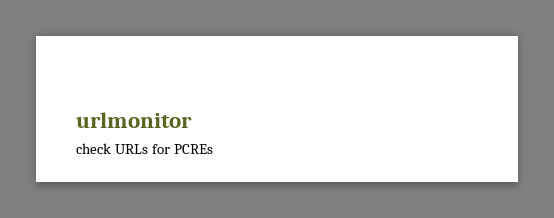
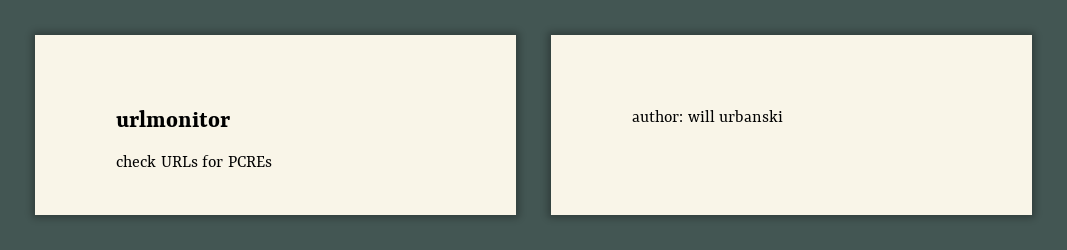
+ author: will urbanski

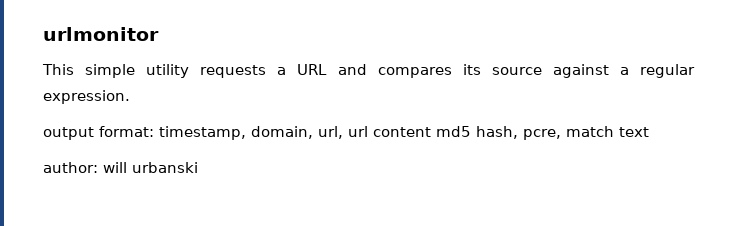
- check URLs for PCREs
+ This simple utility requests a URL and compares its source against a regular expression.
+ output format: timestamp, domain, url, url content md5 hash, pcre, match text

